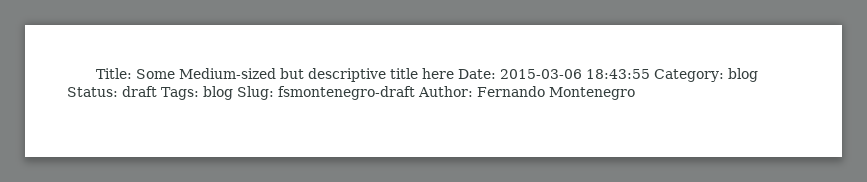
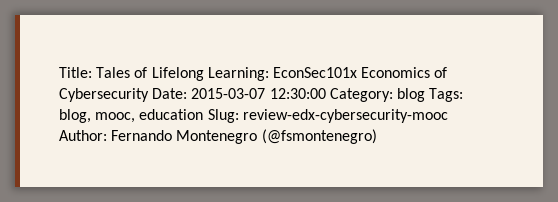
- Title: Some Medium-sized but descriptive title here Date: 2015-03-06 18:43:55 Category: blog Status: draft Tags: blog Slug: fsmontenegro-draft Author: Fernando Montenegro
+ Title: Tales of Lifelong Learning: EconSec101x Economics of Cybersecurity Date: 2015-03-07 12:30:00 Category: blog Tags: blog, mooc, education Slug: review-edx-cybersecurity-mooc Author: Fernando Montenegro (@fsmontenegro)

